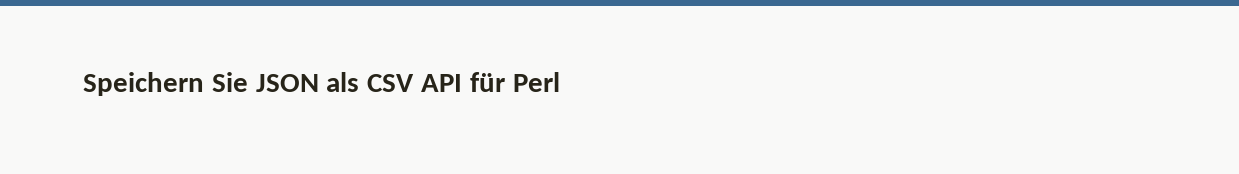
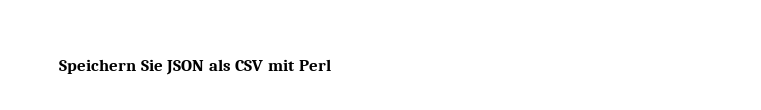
- Speichern Sie JSON als CSV API für Perl
+ Speichern Sie JSON als CSV mit Perl

